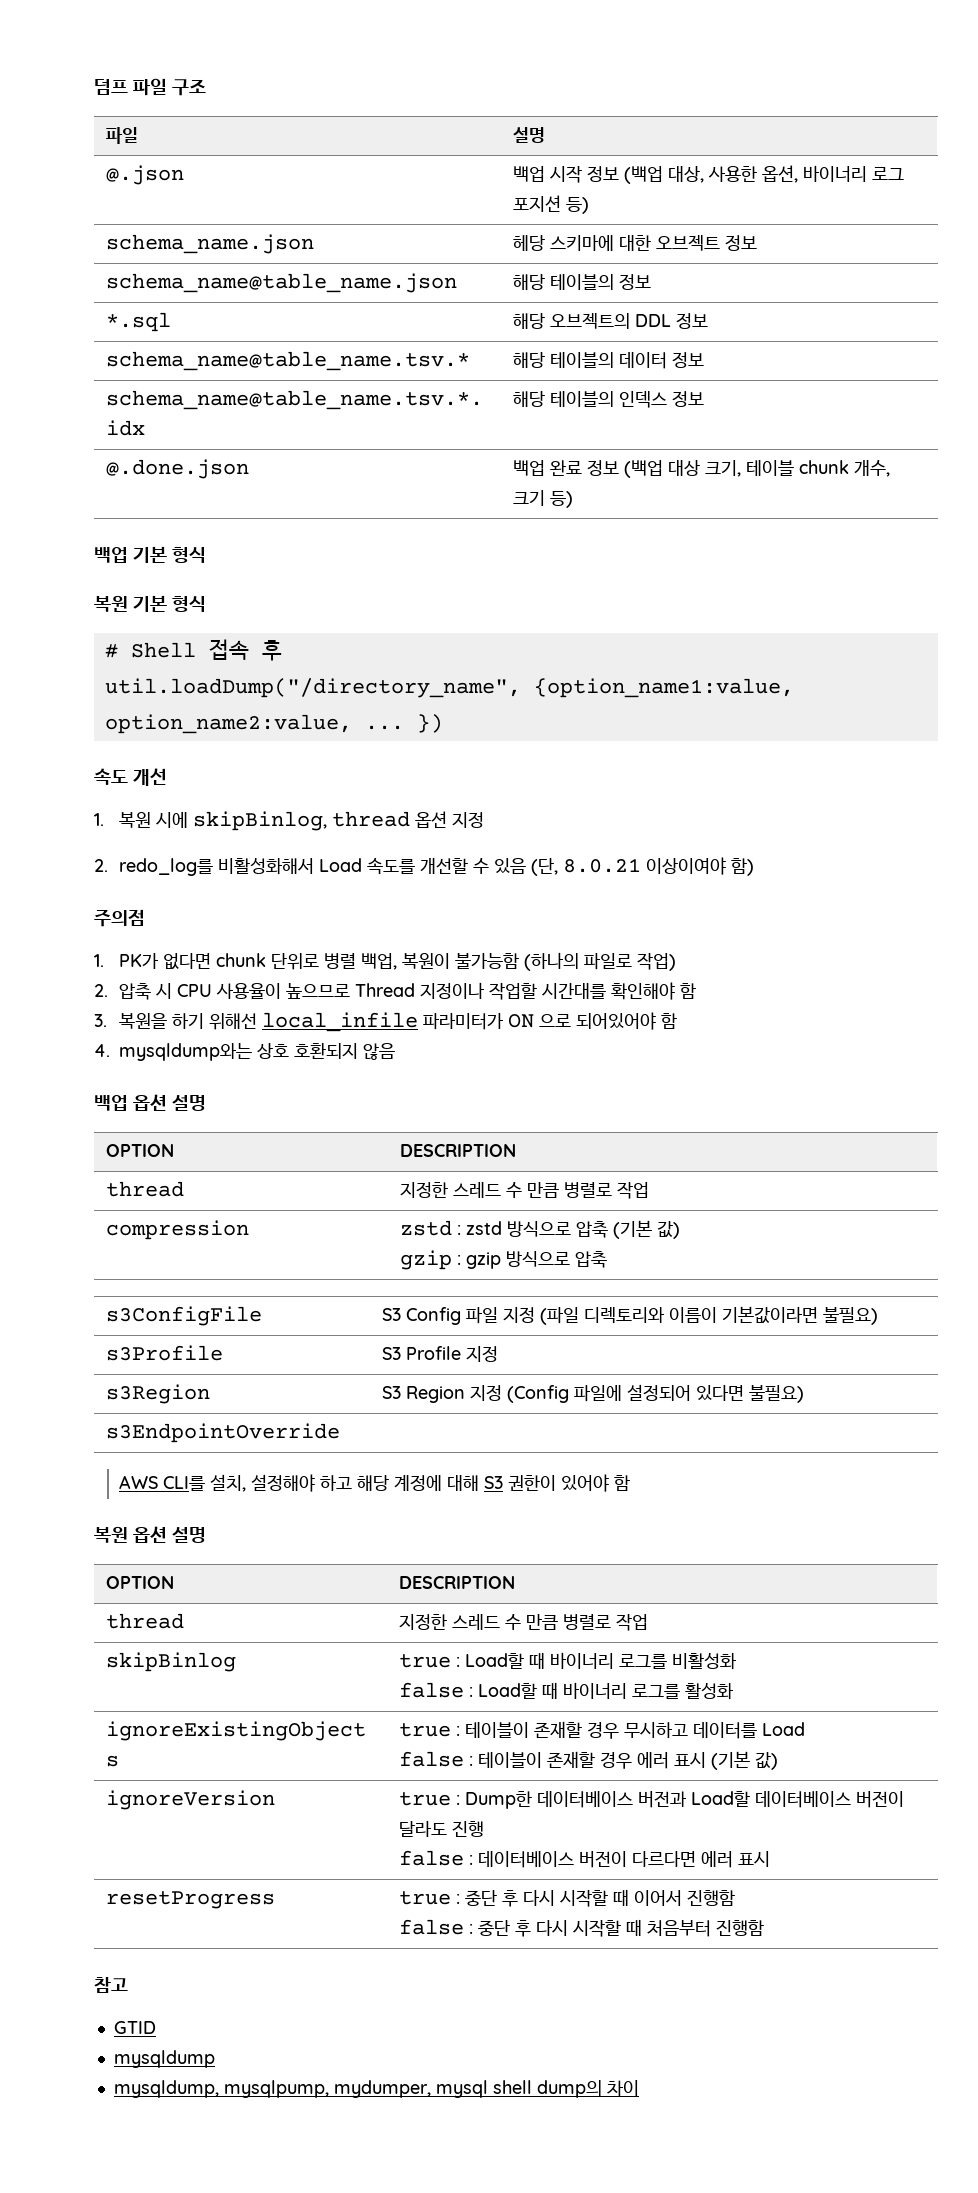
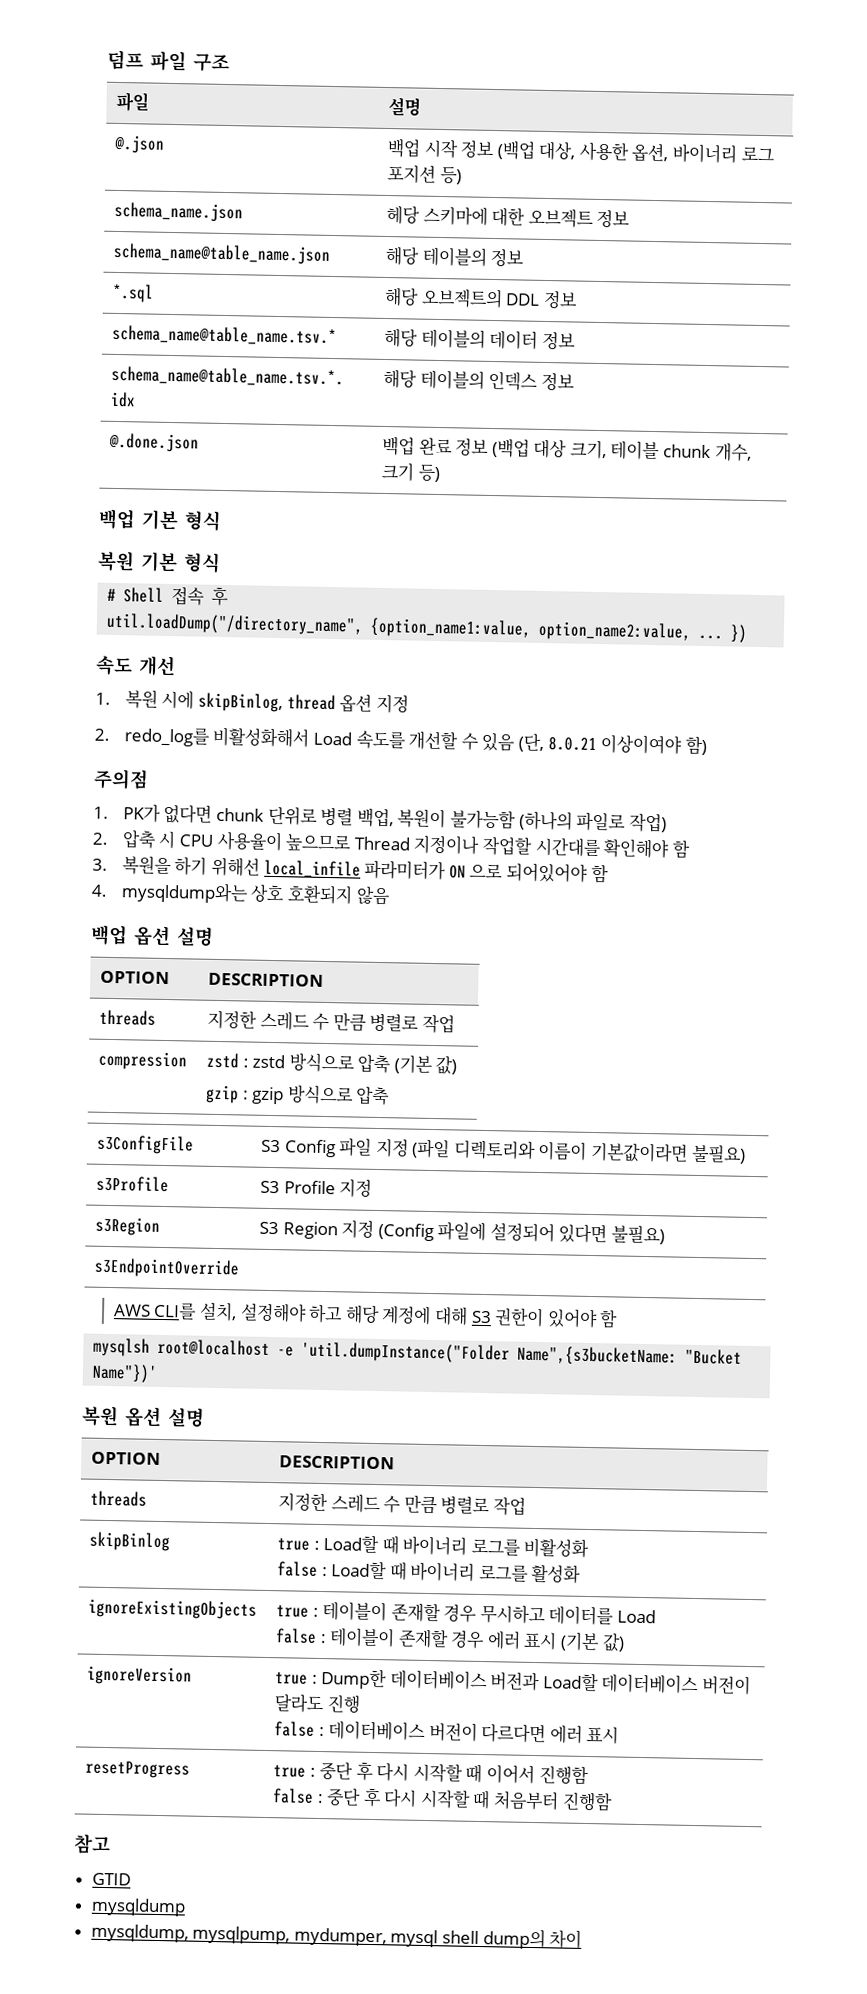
  백업 옵션 설명
  OPTION | DESCRIPTION
- thread | 지정한 스레드 수 만큼 병렬로 작업
+ threads | 지정한 스레드 수 만큼 병렬로 작업
+ mysqlsh root@localhost -e 'util.dumpInstance("Folder Name",{s3bucketName: "Bucket Name"})'
  복원 옵션 설명
  OPTION | DESCRIPTION
- thread | 지정한 스레드 수 만큼 병렬로 작업
+ threads | 지정한 스레드 수 만큼 병렬로 작업

